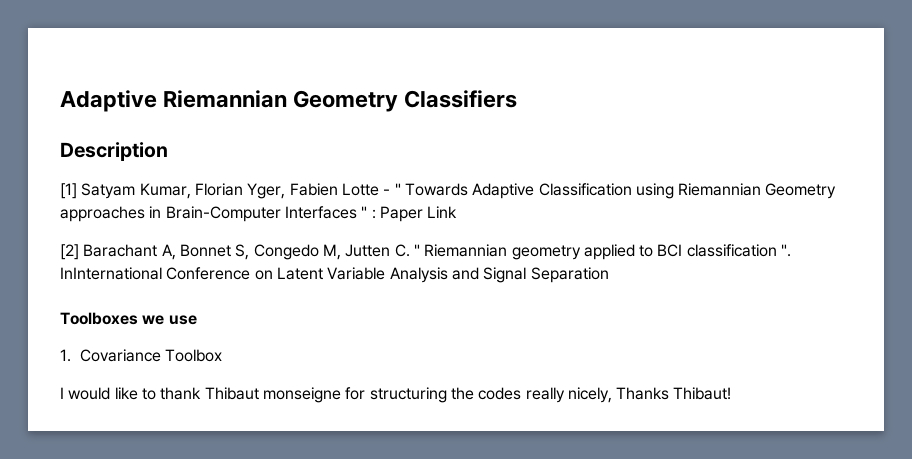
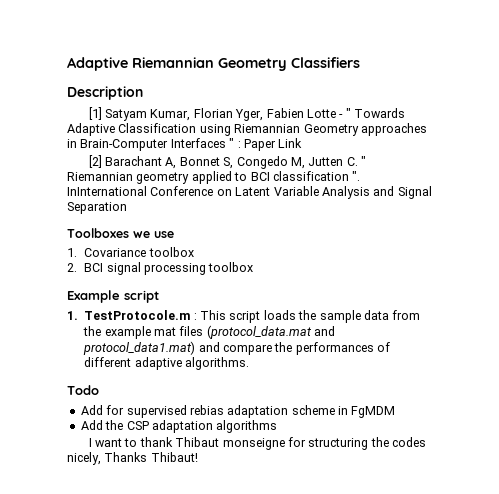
- 1. Covariance Toolbox
+ 1. Covariance toolbox
+ 2. BCI signal processing toolbox
+ Example script
+ 1. TestProtocole.m : This script loads the sample data from the example mat files (protocol_data.mat and protocol_data1.mat) and compare the performances of different adaptive algorithms.
+ Todo
+ Add for supervised rebias adaptation scheme in FgMDM
+ Add the CSP adaptation algorithms
- I would like to thank Thibaut monseigne for structuring the codes really nicely, Thanks Thibaut!
+ I want to thank Thibaut monseigne for structuring the codes nicely, Thanks Thibaut!

